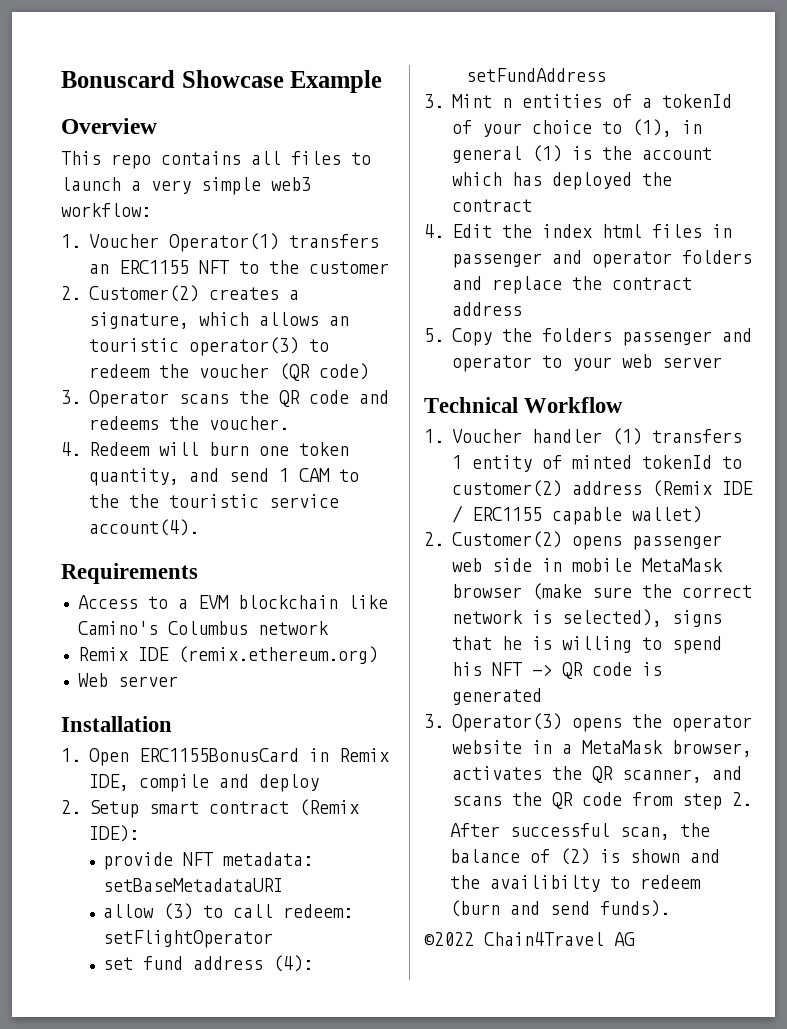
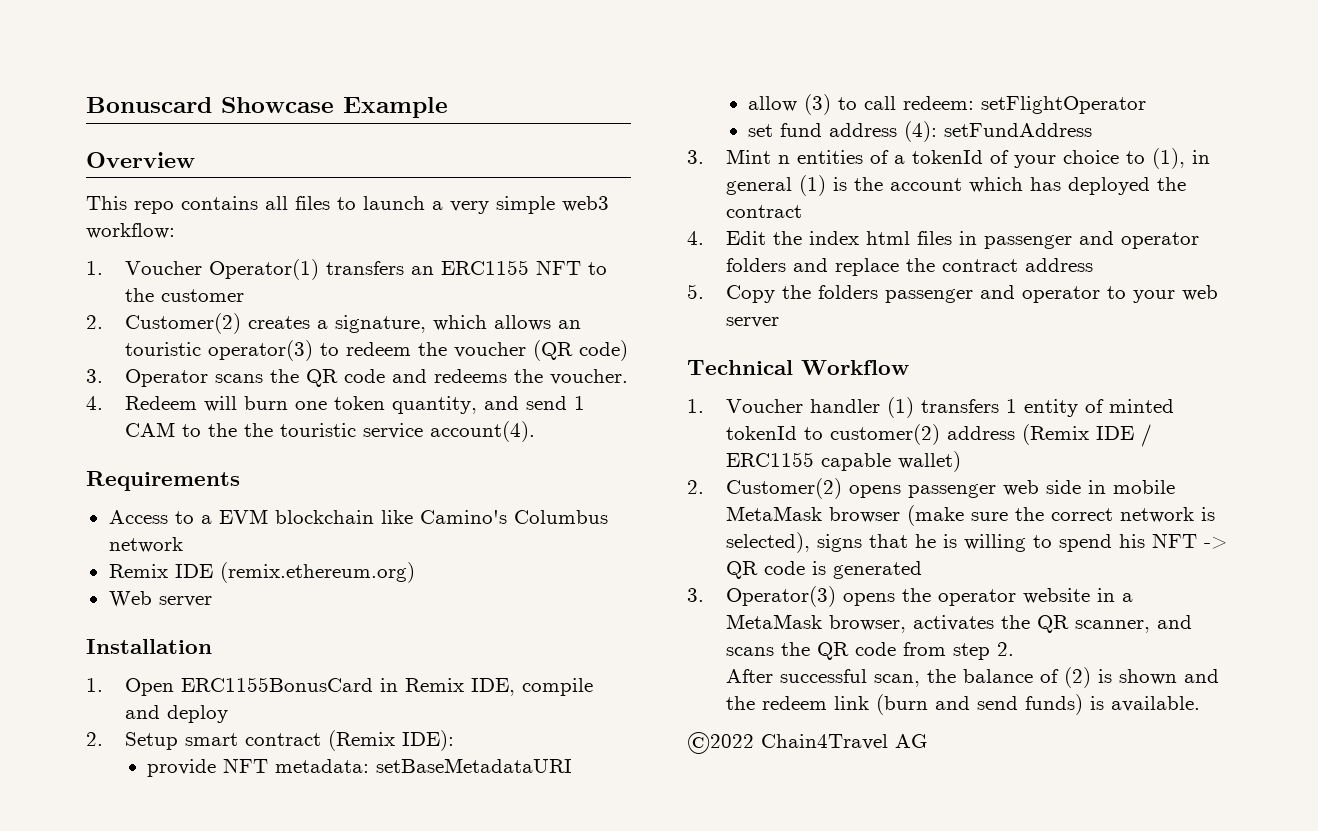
- After successful scan, the balance of (2) is shown and the availibilty to redeem (burn and send funds).
+ After successful scan, the balance of (2) is shown and the redeem link (burn and send funds) is available.

